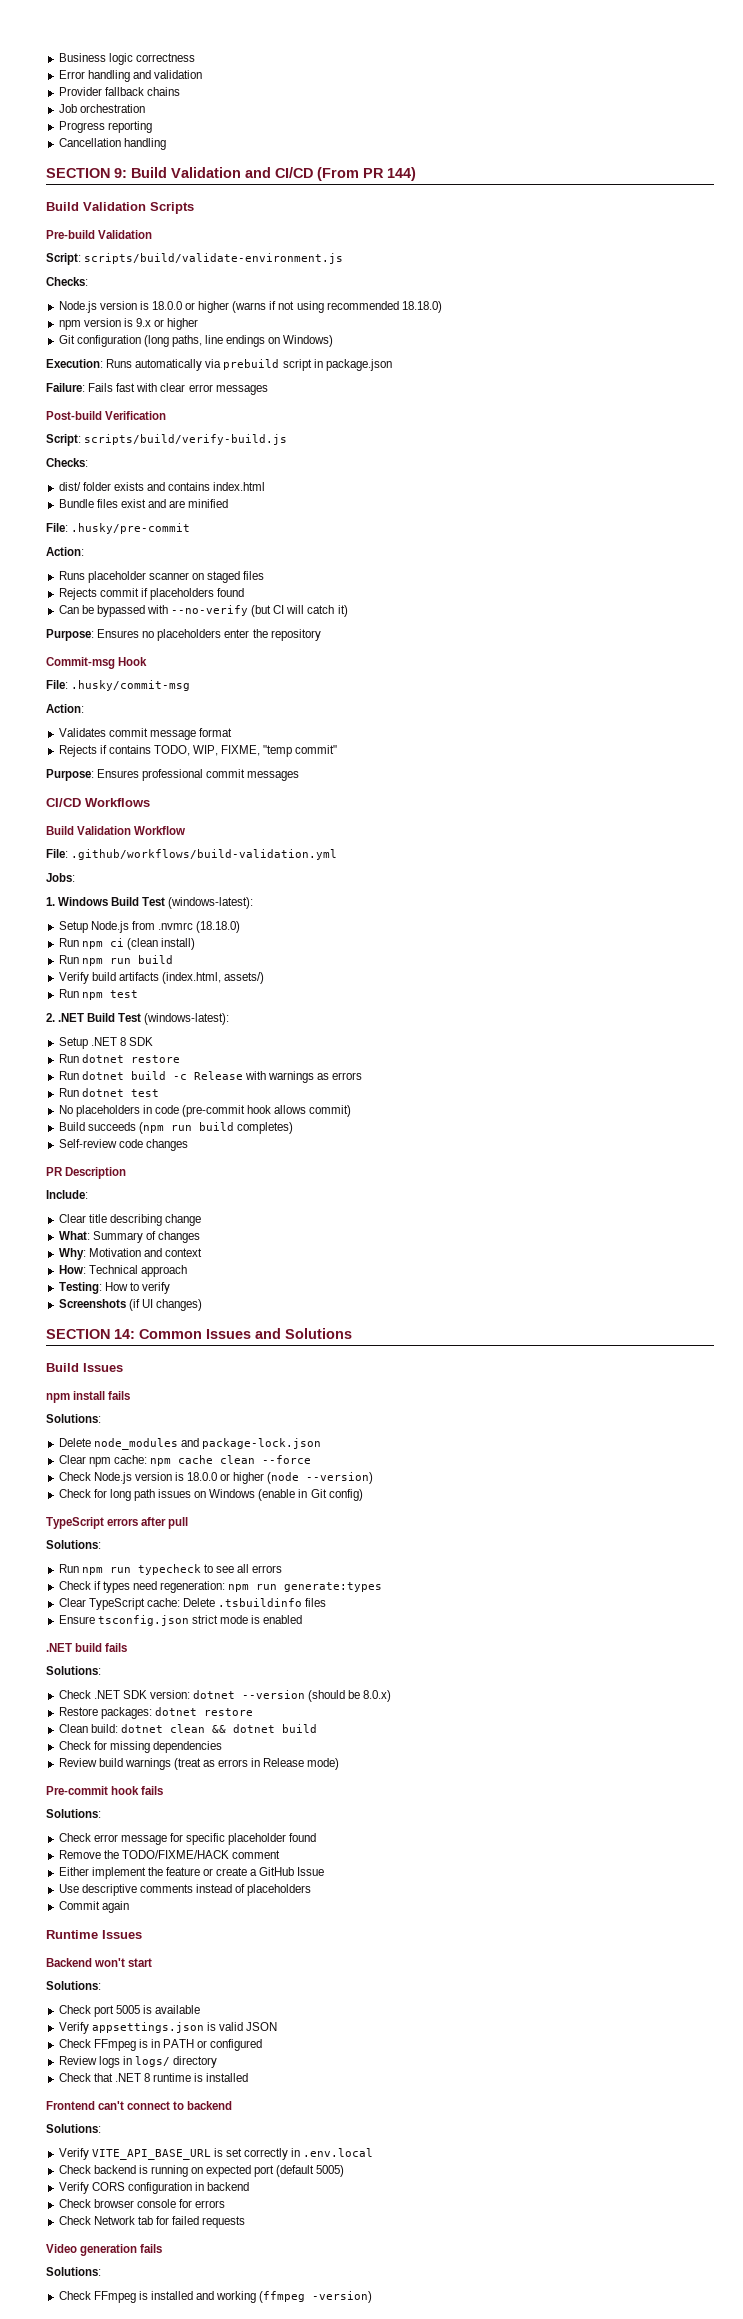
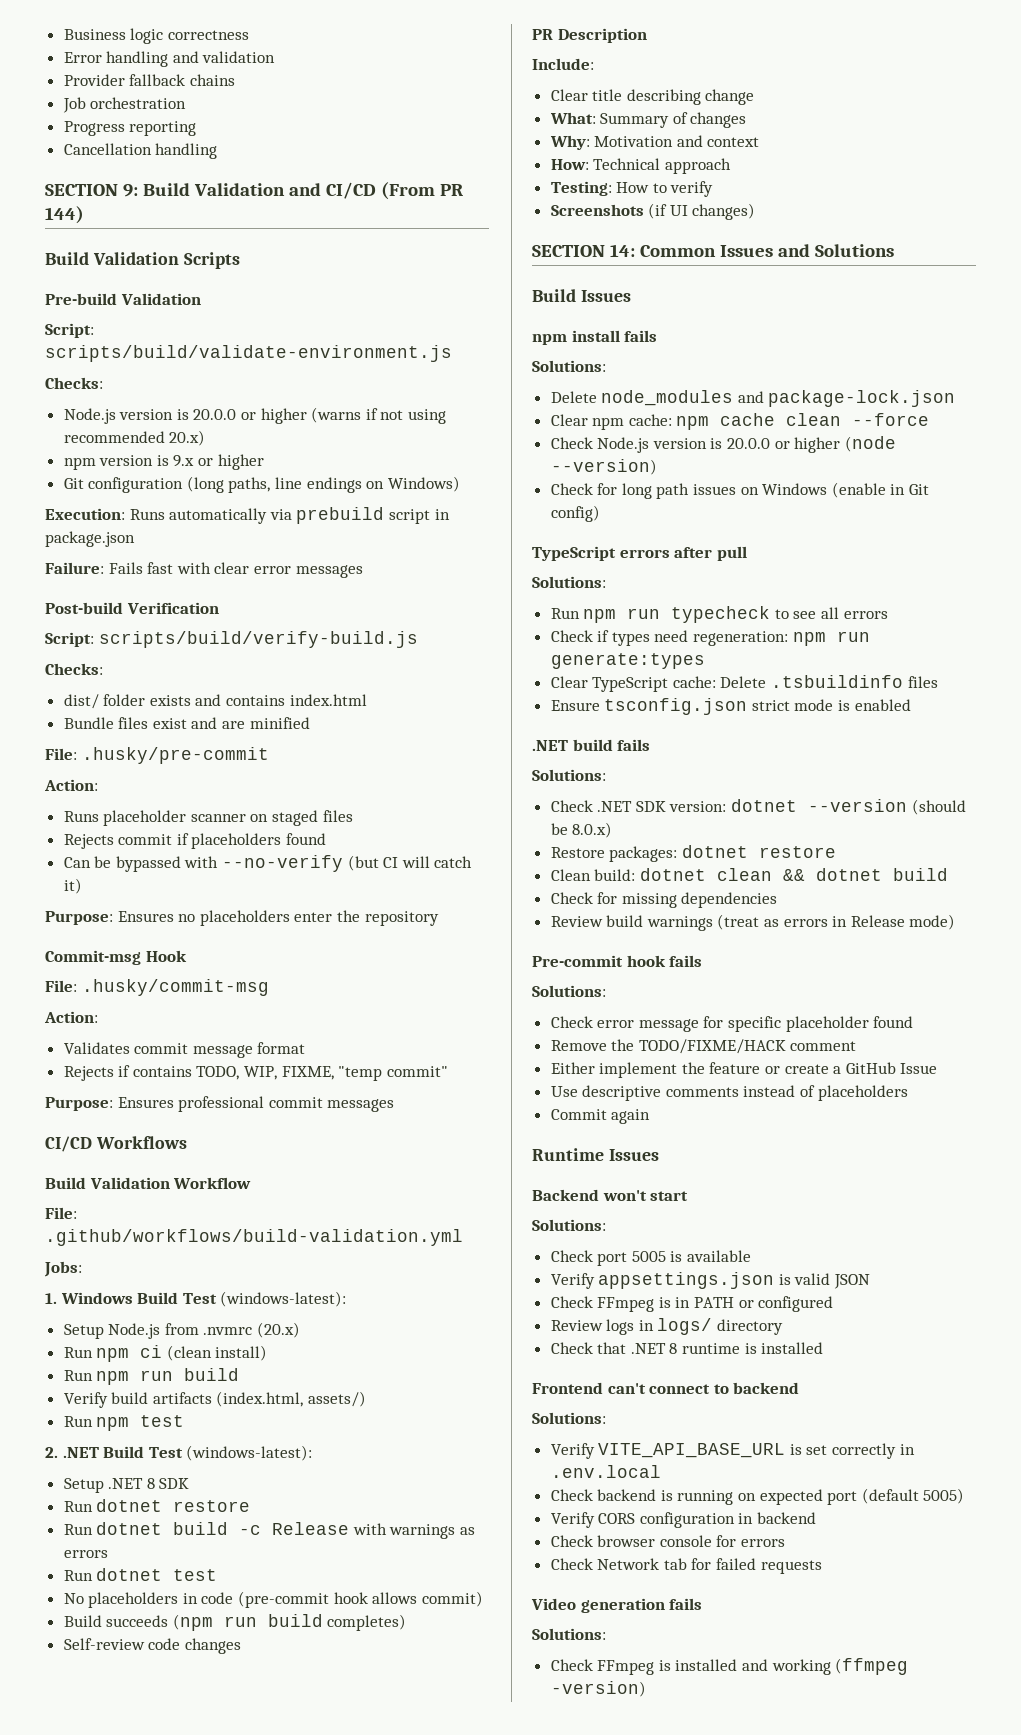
- Node.js version is 18.0.0 or higher (warns if not using recommended 18.18.0)
+ Node.js version is 20.0.0 or higher (warns if not using recommended 20.x)
- Setup Node.js from .nvmrc (18.18.0)
+ Setup Node.js from .nvmrc (20.x)
- Check Node.js version is 18.0.0 or higher (node --version)
+ Check Node.js version is 20.0.0 or higher (node --version)

